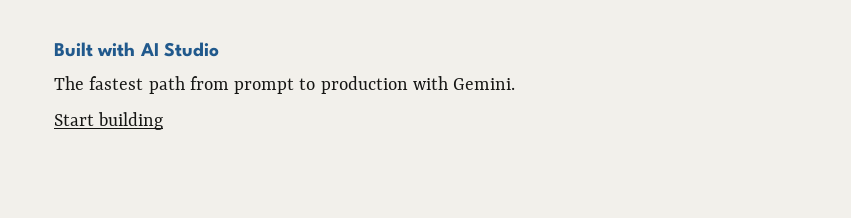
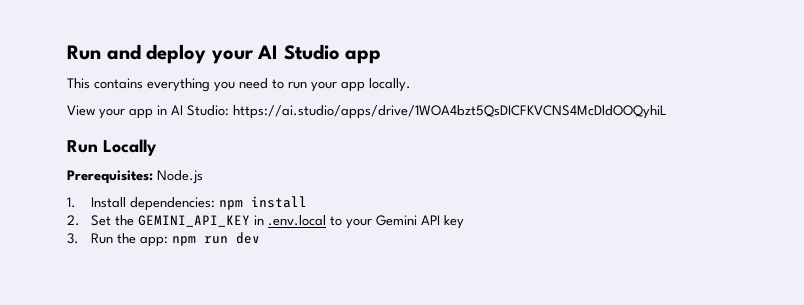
- Built with AI Studio
- The fastest path from prompt to production with Gemini.
- Start building
+ Run and deploy your AI Studio app
+ This contains everything you need to run your app locally.
+ View your app in AI Studio: https://ai.studio/apps/drive/1WOA4bzt5QsDICFKVCNS4McDldOOQyhiL
+ Run Locally
+ Prerequisites: Node.js
+ 1. Install dependencies: npm install
+ 2. Set the GEMINI_API_KEY in .env.local to your Gemini API key
+ 3. Run the app: npm run dev

